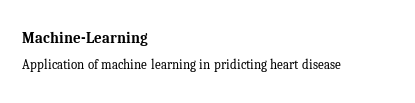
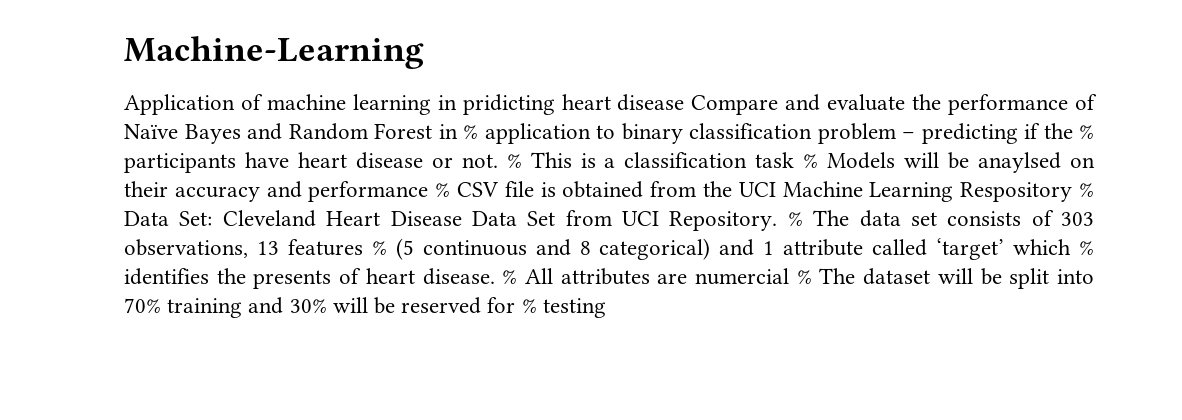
- Application of machine learning in pridicting heart disease
+ Application of machine learning in pridicting heart disease Compare and evaluate the performance of Naïve Bayes and Random Forest in % application to binary classification problem – predicting if the % participants have heart disease or not. % This is a classification task % Models will be anaylsed on their accuracy and performance % CSV file is obtained from the UCI Machine Learning Respository % Data Set: Cleveland Heart Disease Data Set from UCI Repository. % The data set consists of 303 observations, 13 features % (5 continuous and 8 categorical) and 1 attribute called ‘target’ which % identifies the presents of heart disease. % All attributes are numercial % The dataset will be split into 70% training and 30% will be reserved for % testing

